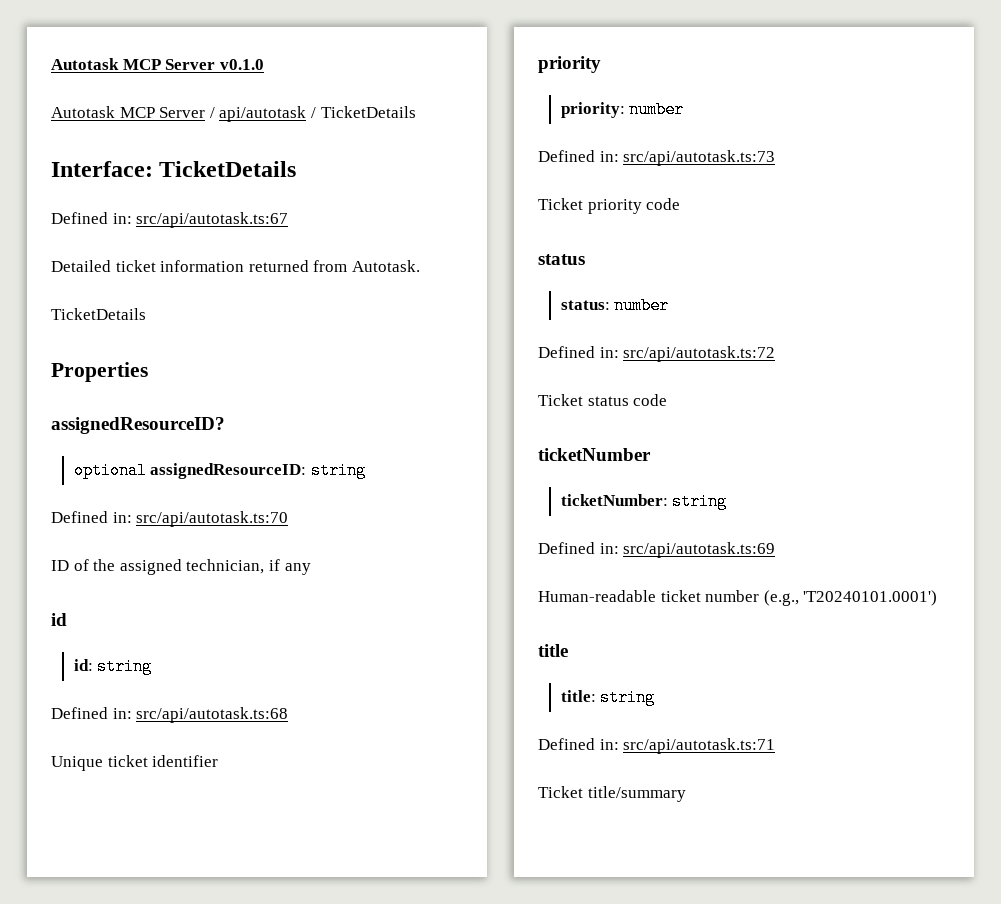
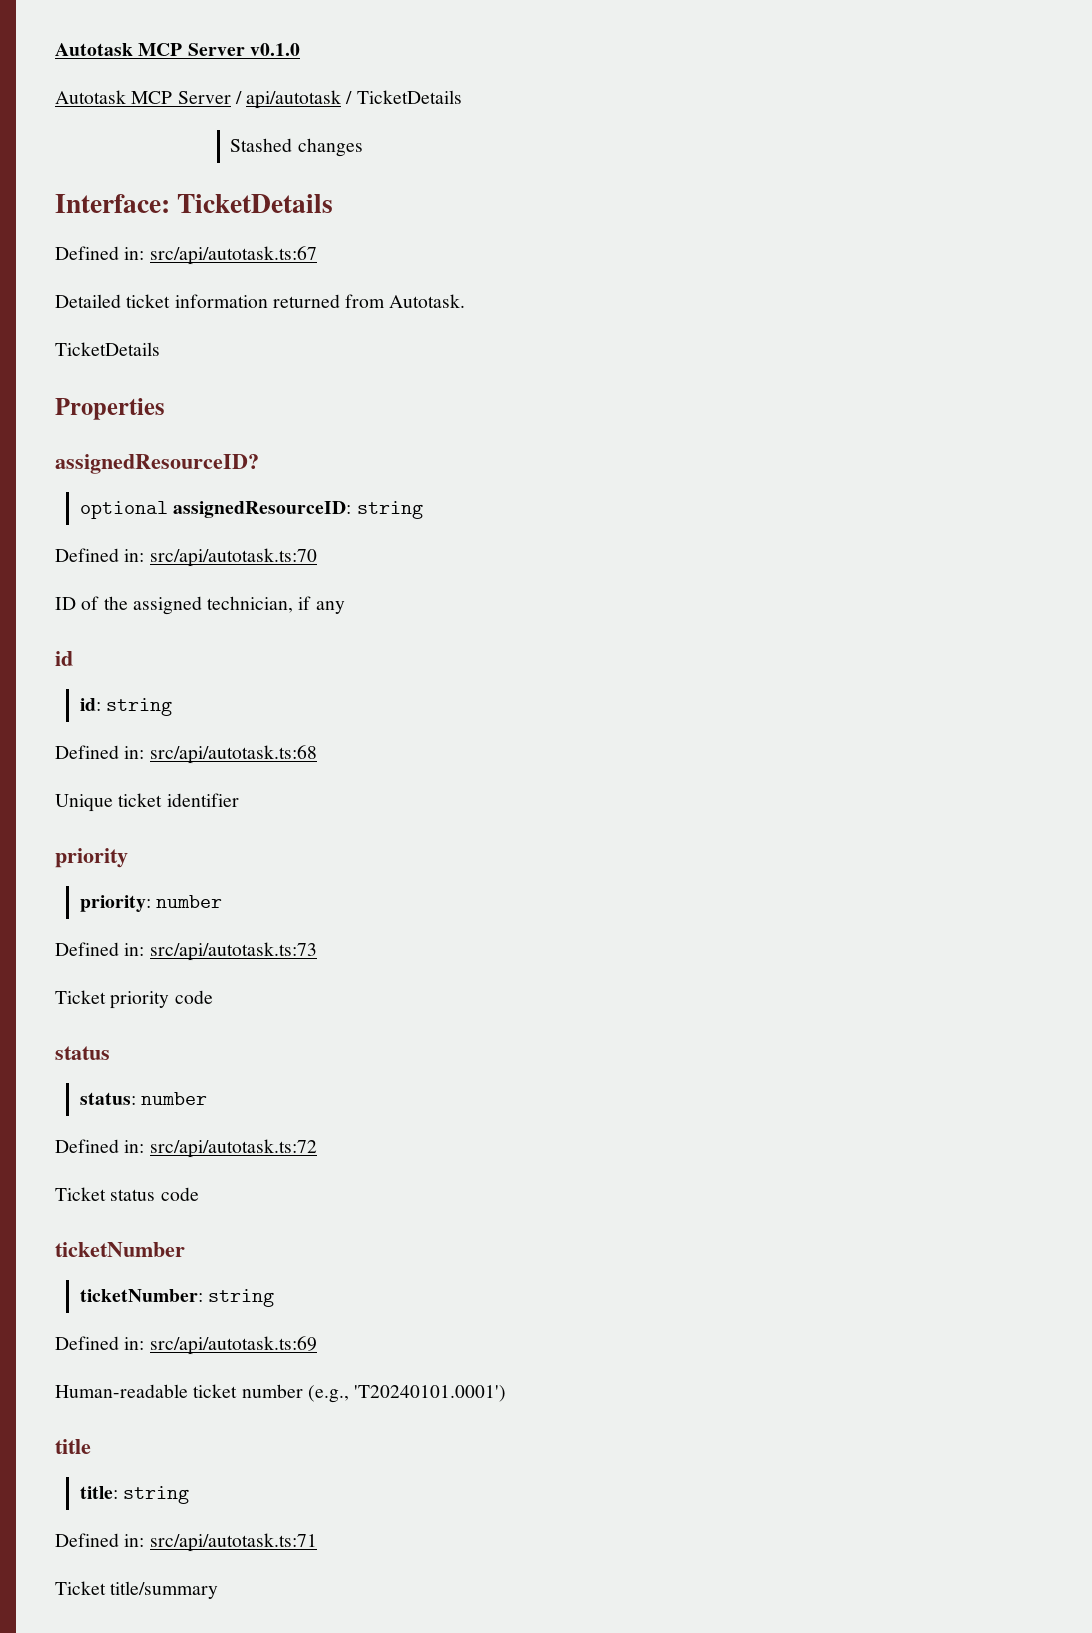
+ Stashed changes

